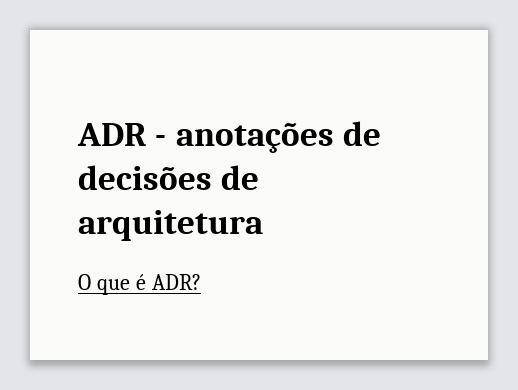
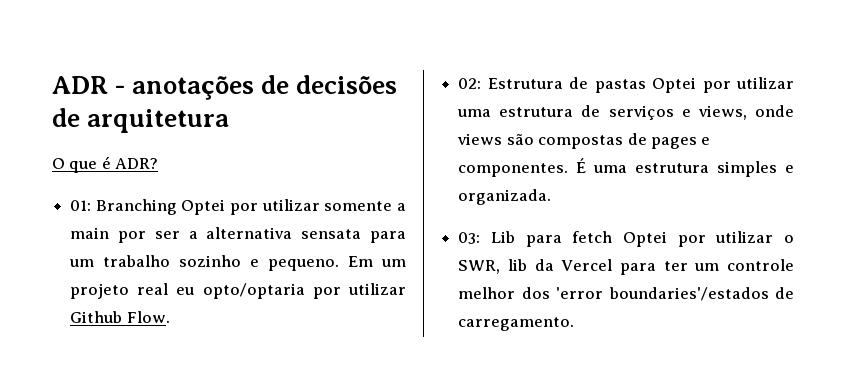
+ 01: Branching Optei por utilizar somente a main por ser a alternativa sensata para um trabalho sozinho e pequeno. Em um projeto real eu opto/optaria por utilizar Github Flow.
+ 02: Estrutura de pastas Optei por utilizar uma estrutura de serviços e views, onde views são compostas de pages e componentes. É uma estrutura simples e organizada.
+ 03: Lib para fetch Optei por utilizar o SWR, lib da Vercel para ter um controle melhor dos 'error boundaries'/estados de carregamento.

